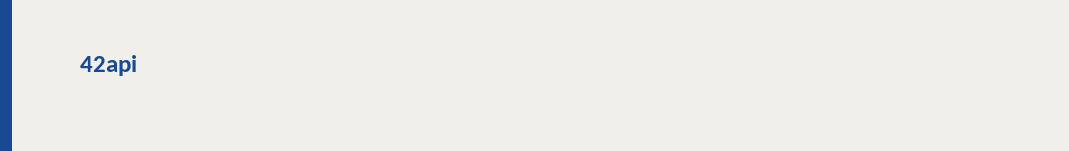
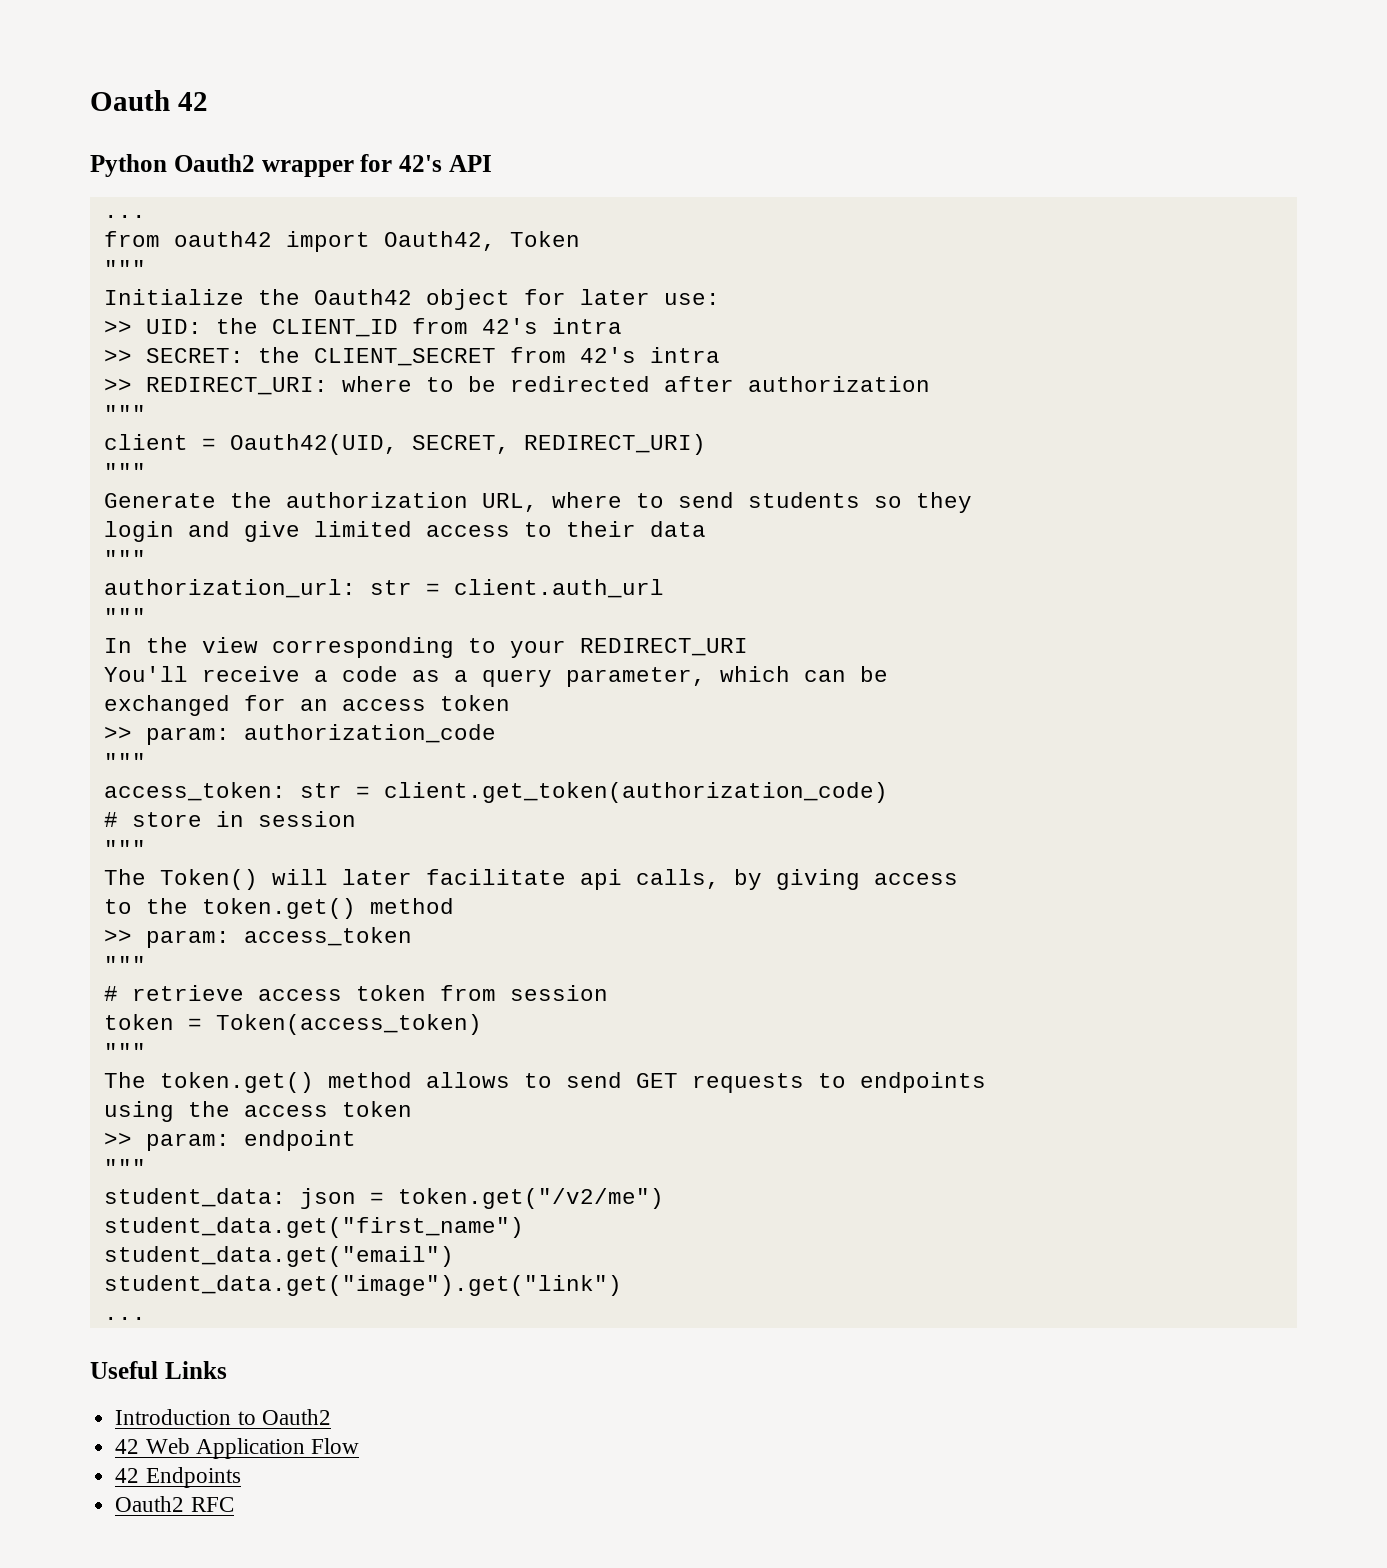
- 42api
+ Oauth 42
+ Python Oauth2 wrapper for 42's API
+ ...
+ from oauth42 import Oauth42, Token
+ """
+ Initialize the Oauth42 object for later use:
+ >> UID: the CLIENT_ID from 42's intra
+ >> SECRET: the CLIENT_SECRET from 42's intra
+ >> REDIRECT_URI: where to be redirected after authorization
+ """
+ client = Oauth42(UID, SECRET, REDIRECT_URI)
+ """
+ Generate the authorization URL, where to send students so they
+ login and give limited access to their data
+ """
+ authorization_url: str = client.auth_url
+ """
+ In the view corresponding to your REDIRECT_URI
+ You'll receive a code as a query parameter, which can be
+ exchanged for an access token
+ >> param: authorization_code
+ """
+ access_token: str = client.get_token(authorization_code)
+ # store in session
+ """
+ The Token() will later facilitate api calls, by giving access
+ to the token.get() method
+ >> param: access_token
+ """
+ # retrieve access token from session
+ token = Token(access_token)
+ """
+ The token.get() method allows to send GET requests to endpoints
+ using the access token
+ >> param: endpoint
+ """
+ student_data: json = token.get("/v2/me")
+ student_data.get("first_name")
+ student_data.get("email")
+ student_data.get("image").get("link")
+ ...
+ Useful Links
+ Introduction to Oauth2
+ 42 Web Application Flow
+ 42 Endpoints
+ Oauth2 RFC

